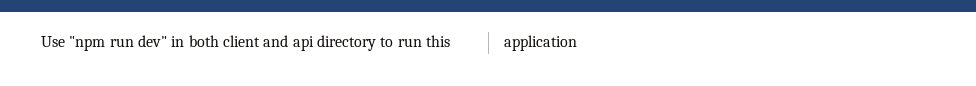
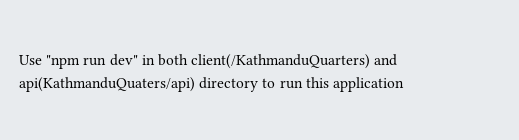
- Use "npm run dev" in both client and api directory to run this application
+ Use "npm run dev" in both client(/KathmanduQuarters) and api(KathmanduQuaters/api) directory to run this application

